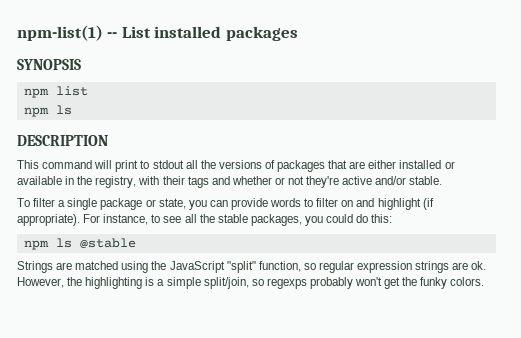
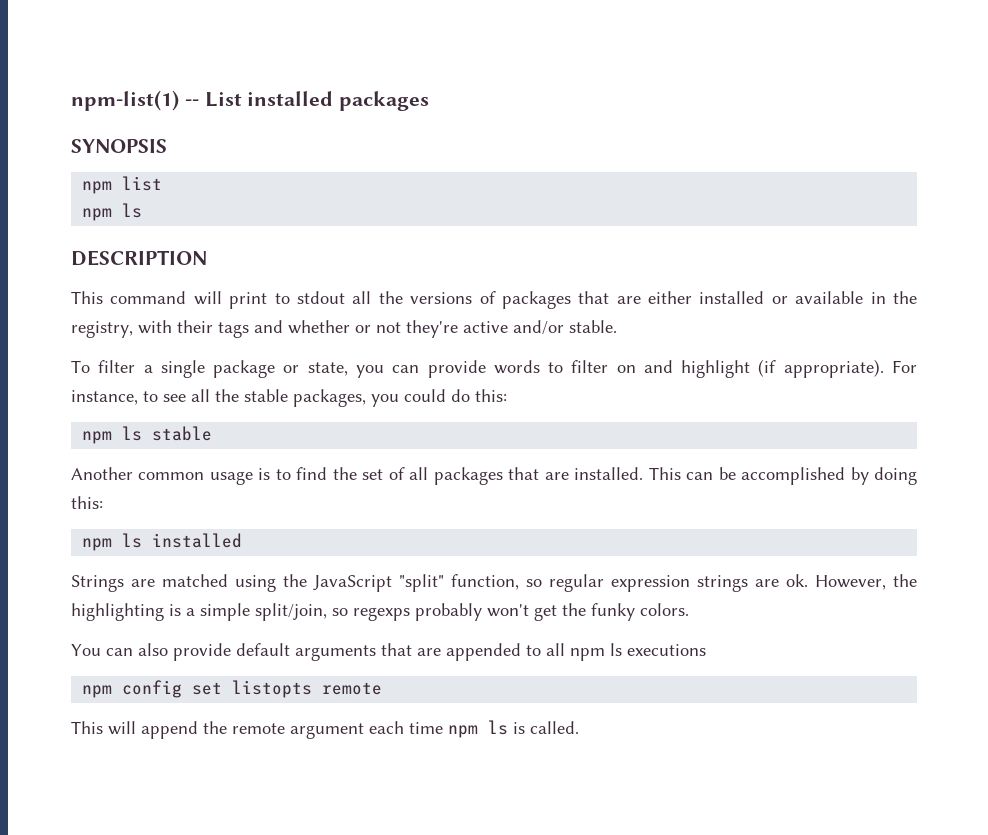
- npm ls @stable
+ npm ls stable
+ Another common usage is to find the set of all packages that are installed. This can be accomplished by doing this:
+ npm ls installed
+ You can also provide default arguments that are appended to all npm ls executions
+ npm config set listopts remote
+ This will append the remote argument each time npm ls is called.

